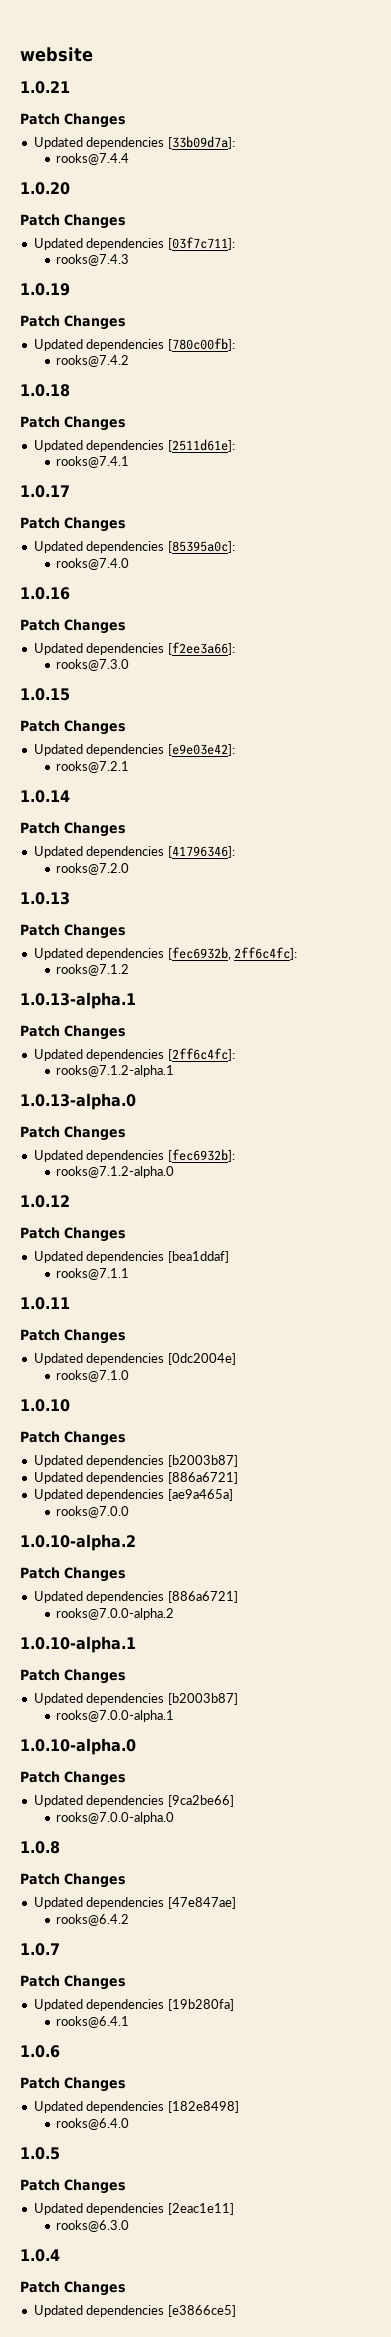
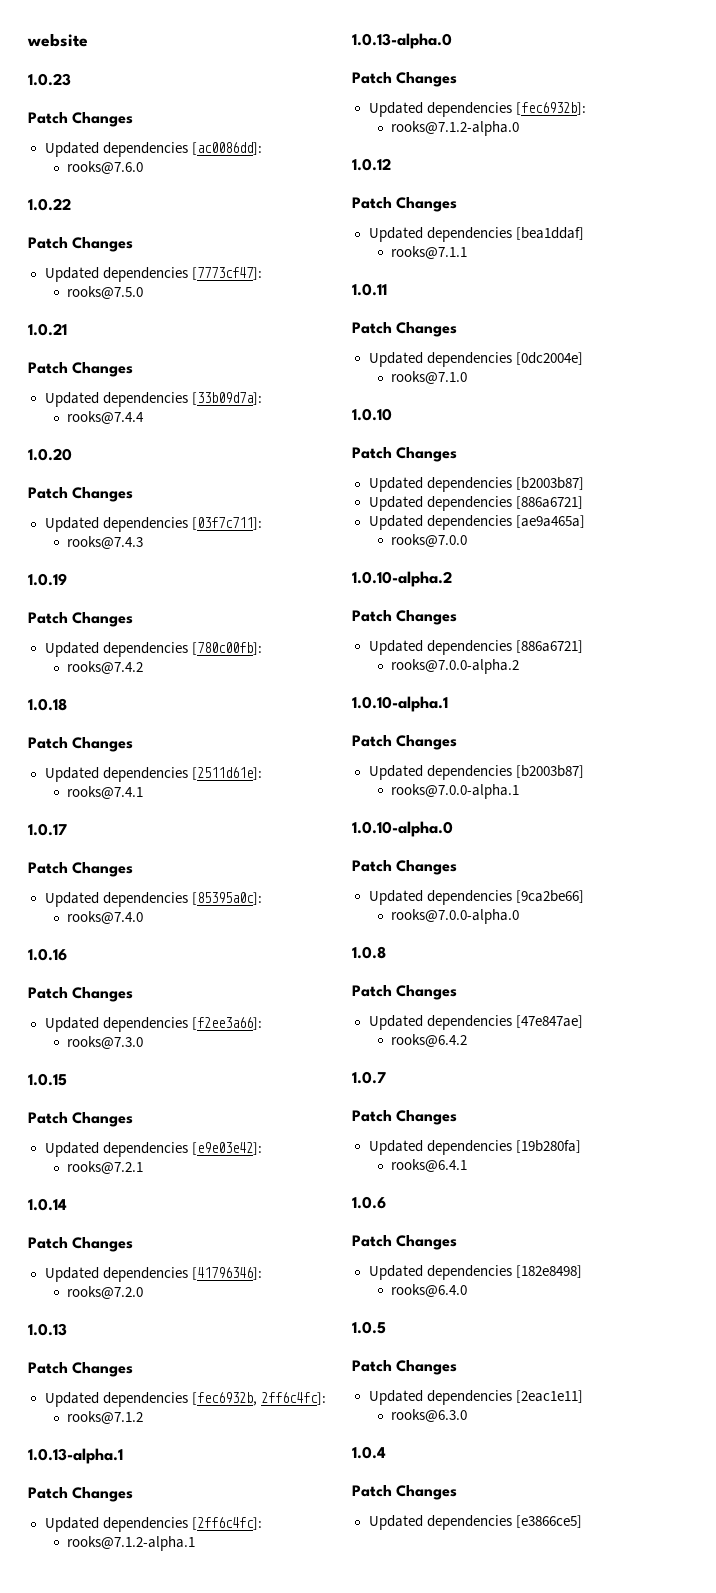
+ 1.0.23
+ Patch Changes
+ Updated dependencies [ac0086dd]:
+ rooks@7.6.0
+ 1.0.22
+ Patch Changes
+ Updated dependencies [7773cf47]:
+ rooks@7.5.0

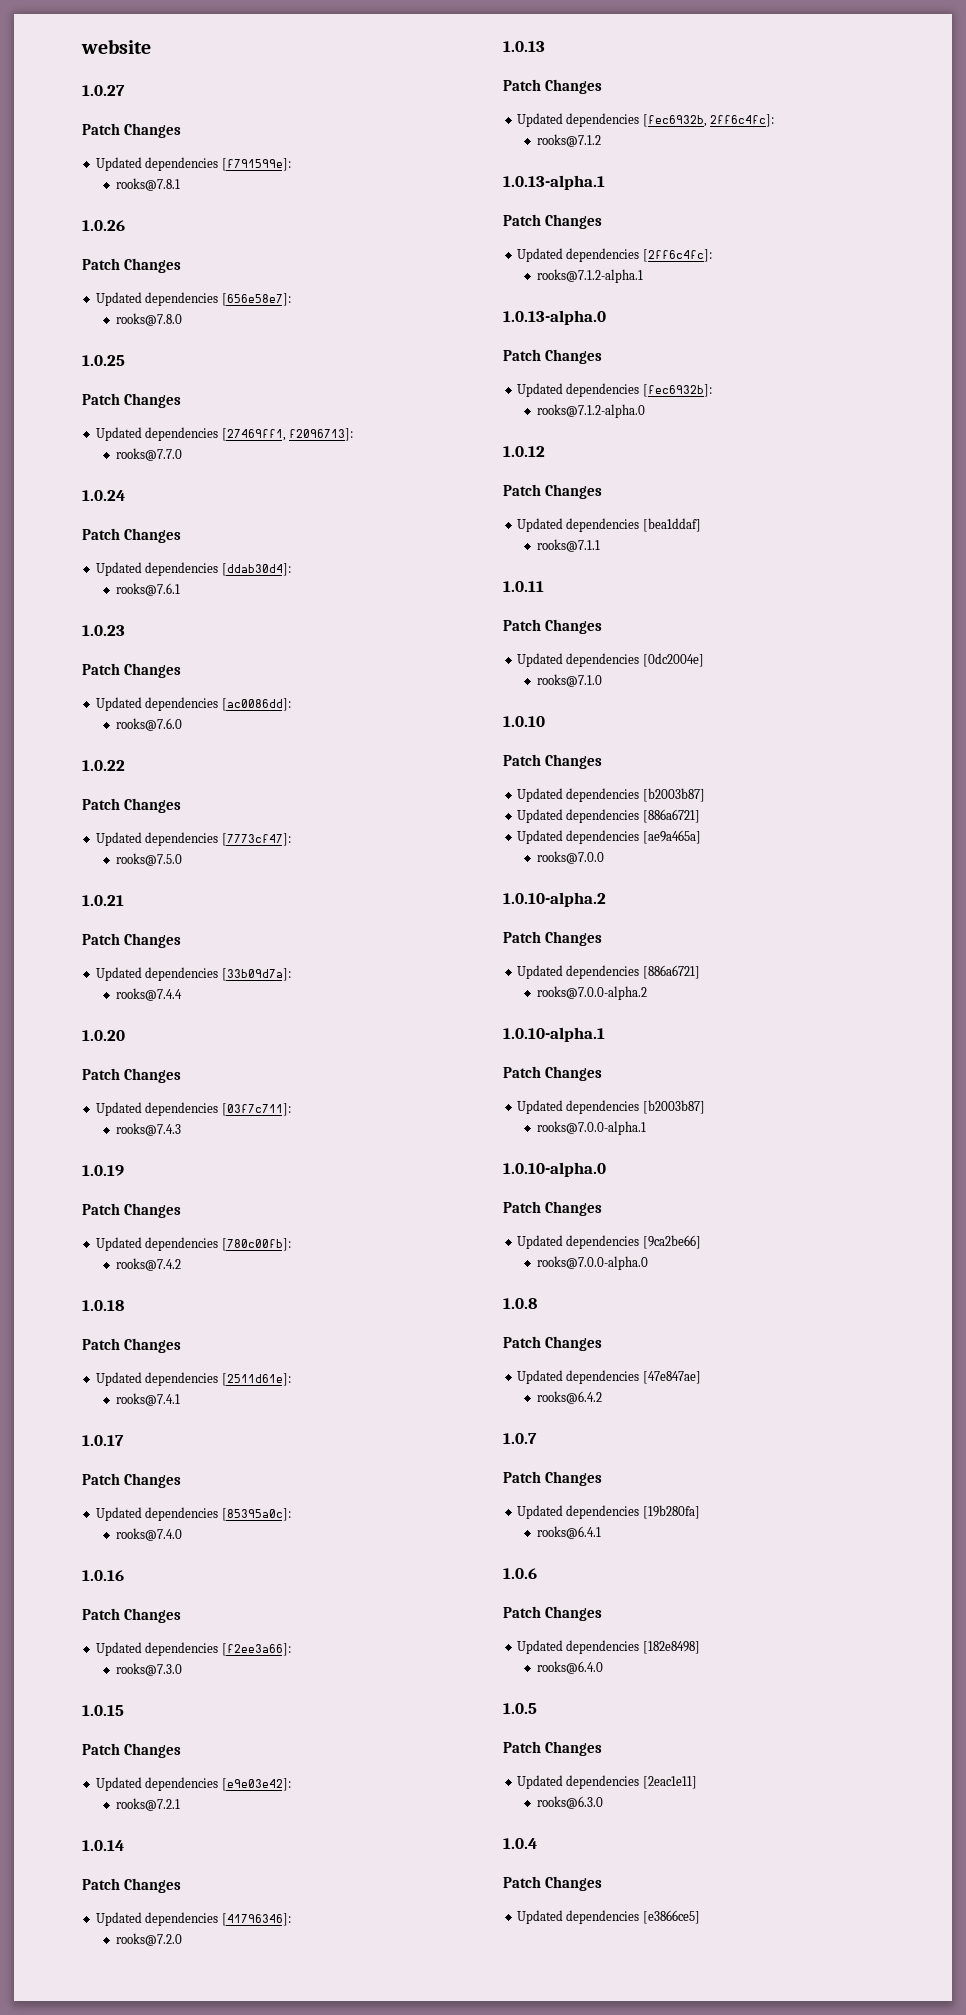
+ 1.0.27
+ Patch Changes
+ Updated dependencies [f791599e]:
+ rooks@7.8.1
+ 1.0.26
+ Patch Changes
+ Updated dependencies [656e58e7]:
+ rooks@7.8.0
+ 1.0.25
+ Patch Changes
+ Updated dependencies [27469ff1, f2096713]:
+ rooks@7.7.0
+ 1.0.24
+ Patch Changes
+ Updated dependencies [ddab30d4]:
+ rooks@7.6.1

